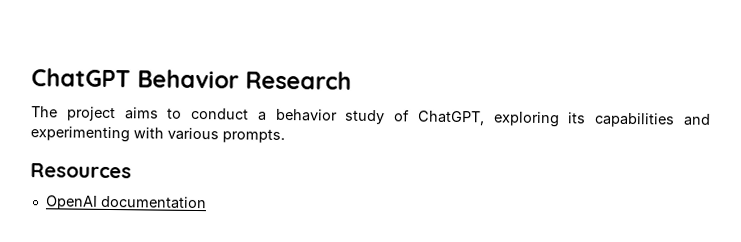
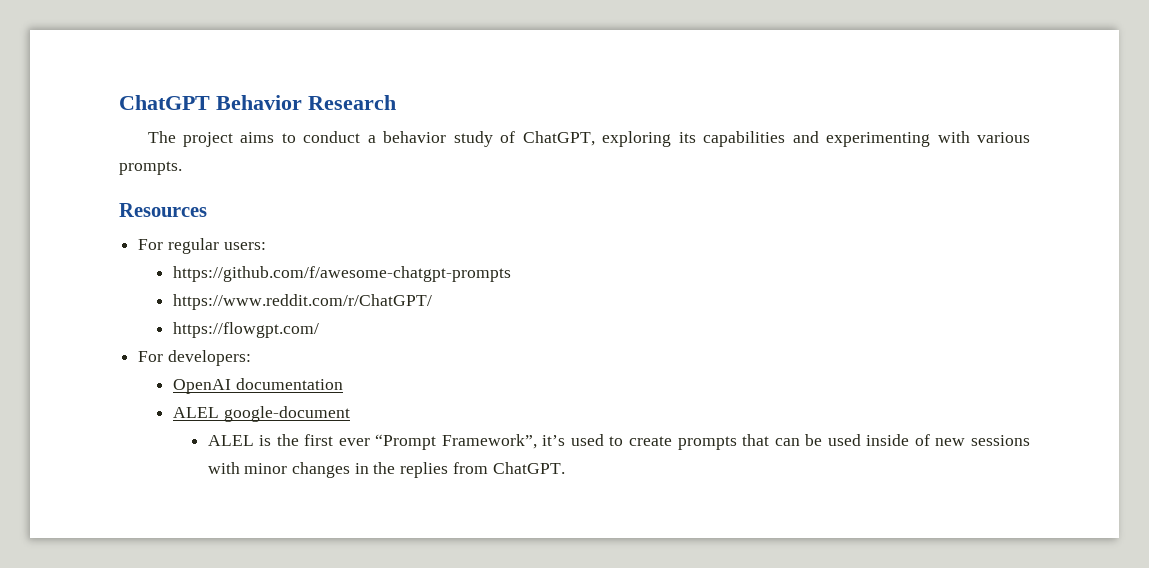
+ For regular users:
+ https://github.com/f/awesome-chatgpt-prompts
+ https://www.reddit.com/r/ChatGPT/
+ https://flowgpt.com/
+ For developers:
  OpenAI documentation
+ ALEL google-document
+ ALEL is the first ever “Prompt Framework”, it’s used to create prompts that can be used inside of new sessions with minor changes in the replies from ChatGPT.

